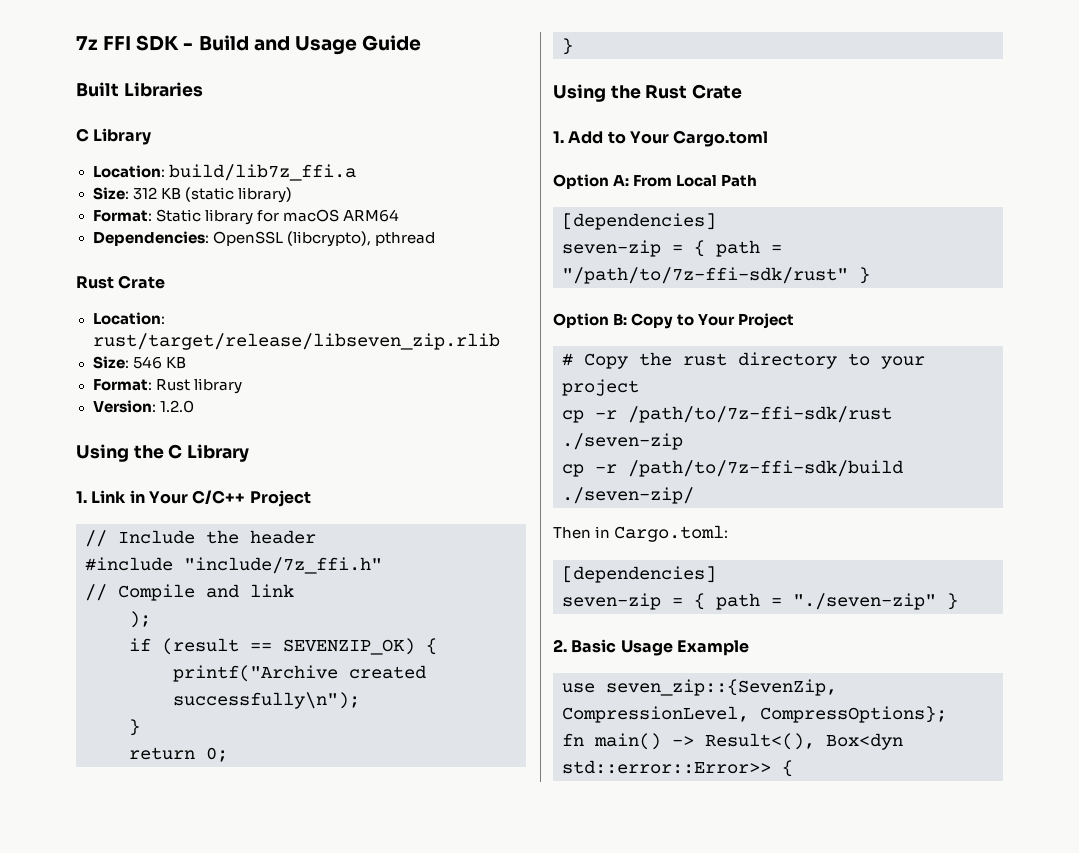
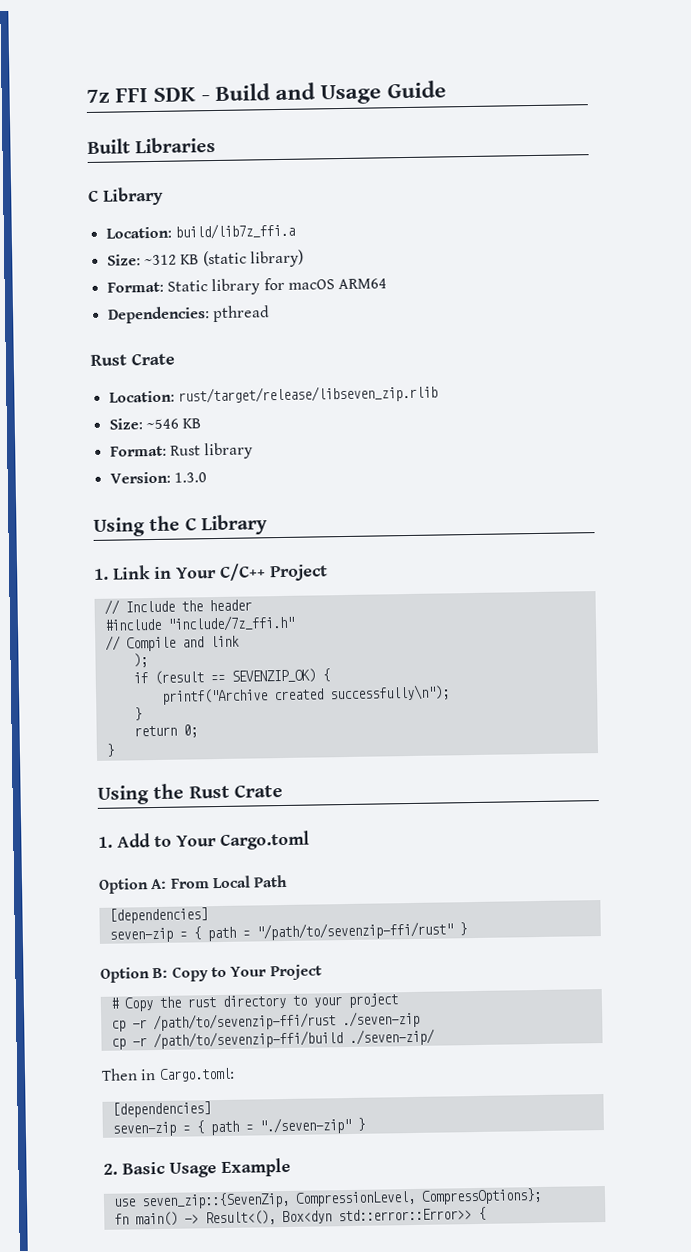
- Size: 312 KB (static library)
+ Size: ~312 KB (static library)
- Dependencies: OpenSSL (libcrypto), pthread
+ Dependencies: pthread
- Size: 546 KB
+ Size: ~546 KB
- Version: 1.2.0
+ Version: 1.3.0
- seven-zip = { path = "/path/to/7z-ffi-sdk/rust" }
+ seven-zip = { path = "/path/to/sevenzip-ffi/rust" }
- cp -r /path/to/7z-ffi-sdk/rust ./seven-zip
+ cp -r /path/to/sevenzip-ffi/rust ./seven-zip
- cp -r /path/to/7z-ffi-sdk/build ./seven-zip/
+ cp -r /path/to/sevenzip-ffi/build ./seven-zip/

